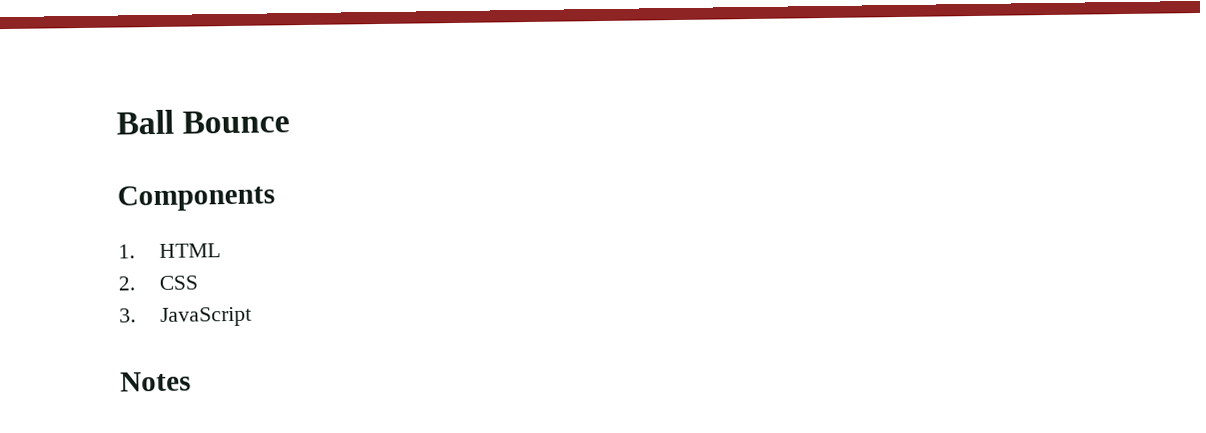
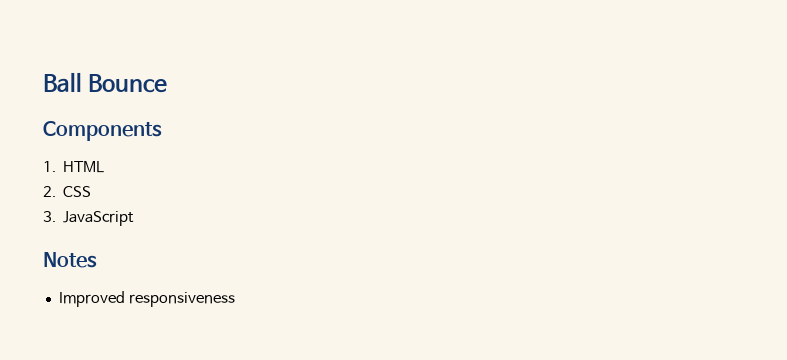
+ Improved responsiveness

